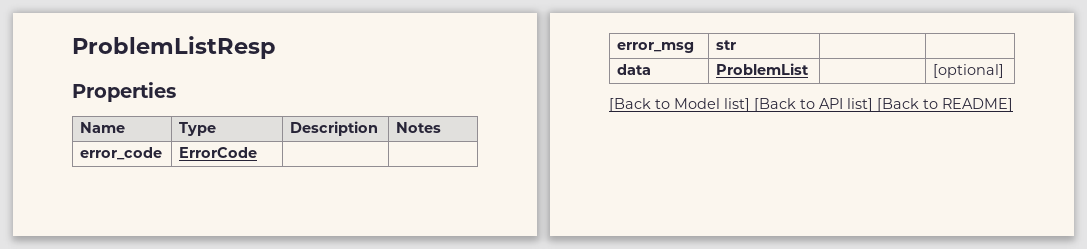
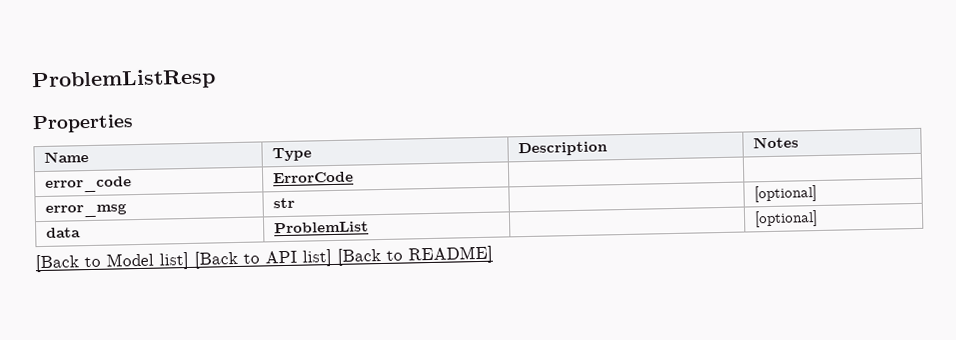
- error_msg | str | |
+ error_msg | str | | [optional]

